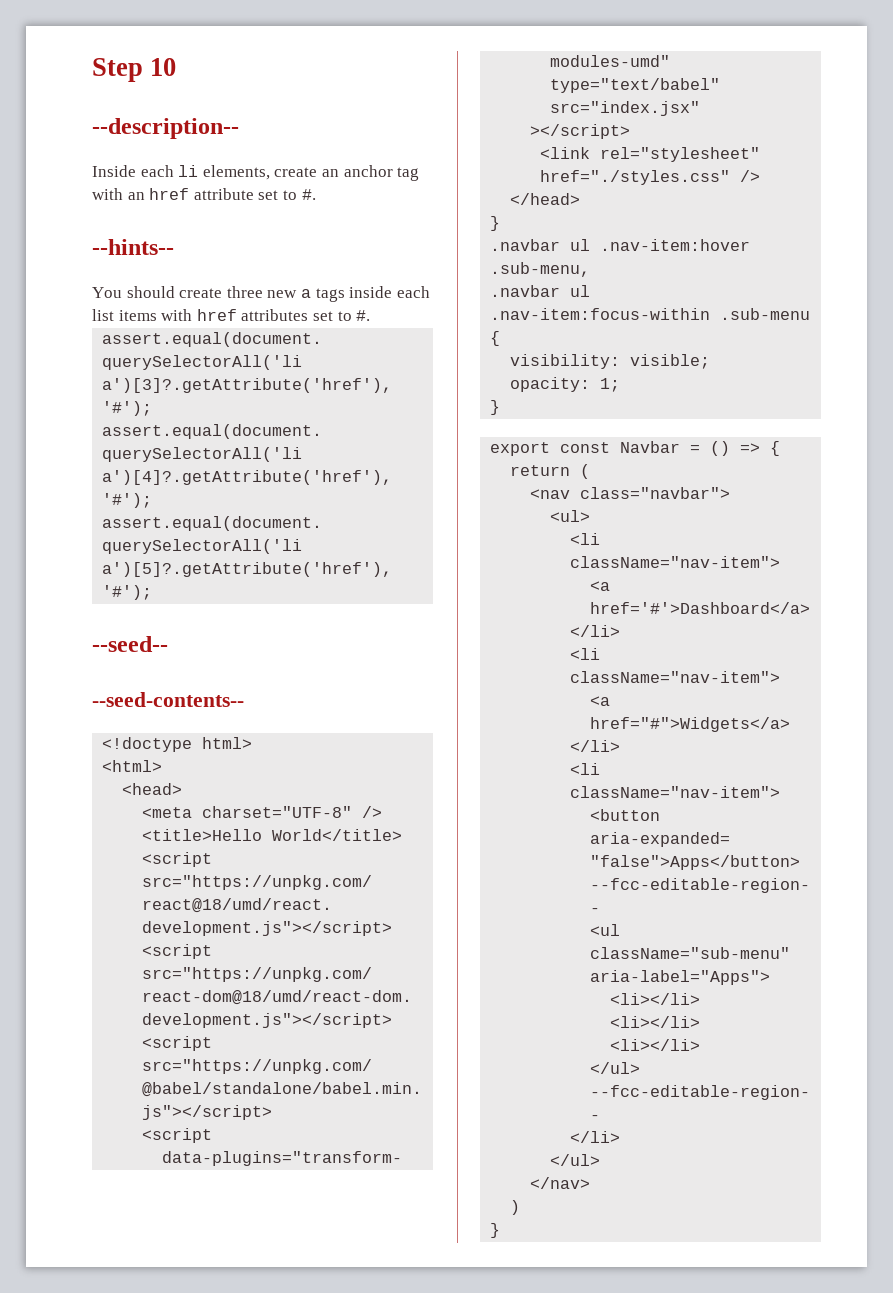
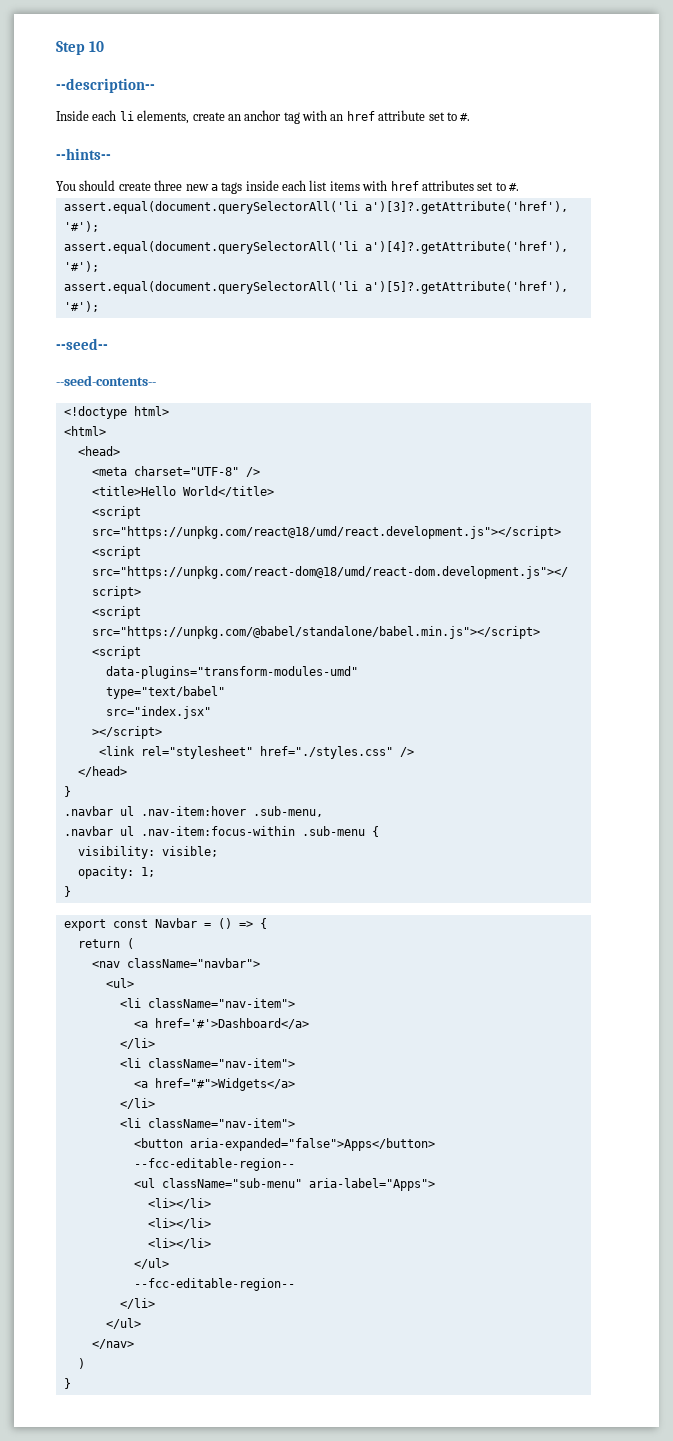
- <nav class="navbar">
+ <nav className="navbar">

